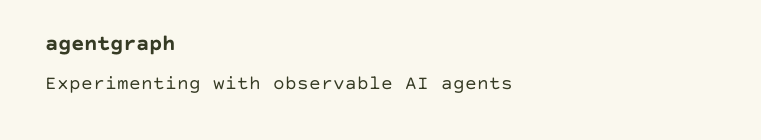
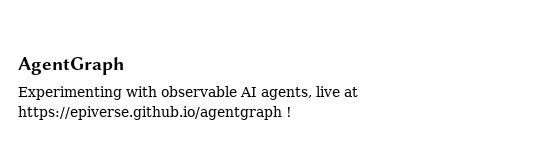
- agentgraph
+ AgentGraph
- Experimenting with observable AI agents
+ Experimenting with observable AI agents, live at https://epiverse.github.io/agentgraph !

